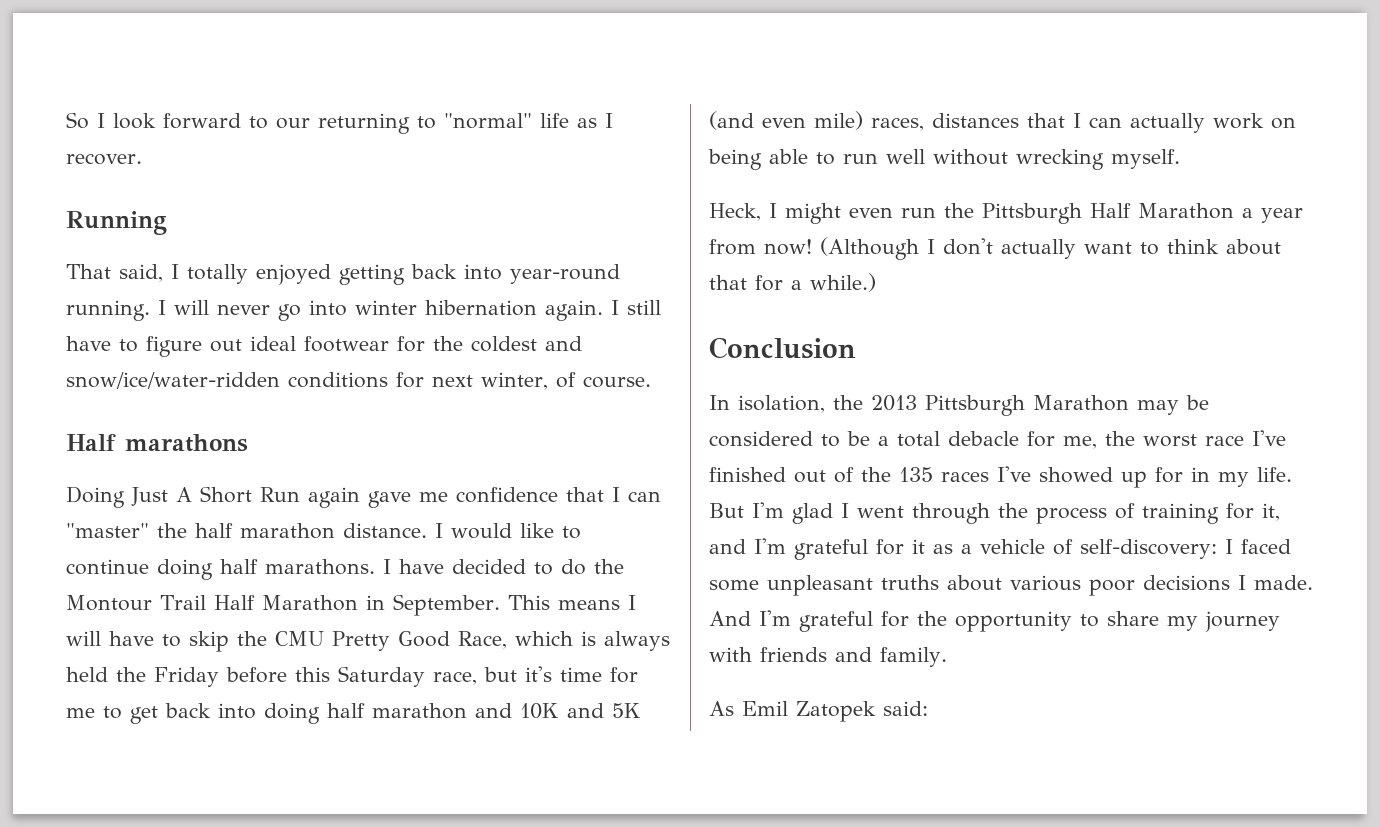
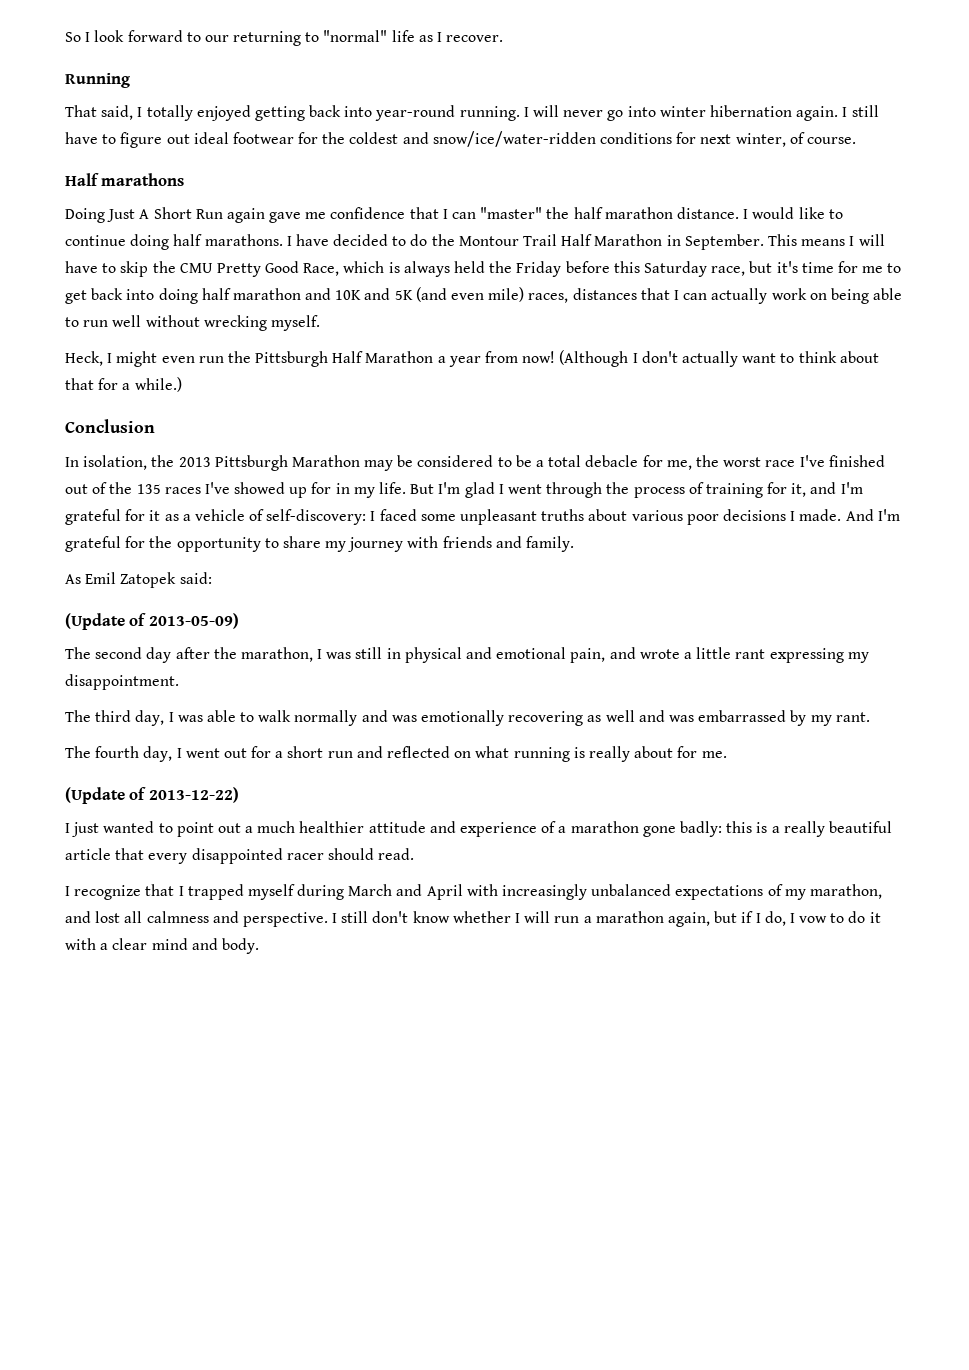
+ (Update of 2013-05-09)
+ The second day after the marathon, I was still in physical and emotional pain, and wrote a little rant expressing my disappointment.
+ The third day, I was able to walk normally and was emotionally recovering as well and was embarrassed by my rant.
+ The fourth day, I went out for a short run and reflected on what running is really about for me.
+ (Update of 2013-12-22)
+ I just wanted to point out a much healthier attitude and experience of a marathon gone badly: this is a really beautiful article that every disappointed racer should read.
+ I recognize that I trapped myself during March and April with increasingly unbalanced expectations of my marathon, and lost all calmness and perspective. I still don't know whether I will run a marathon again, but if I do, I vow to do it with a clear mind and body.

